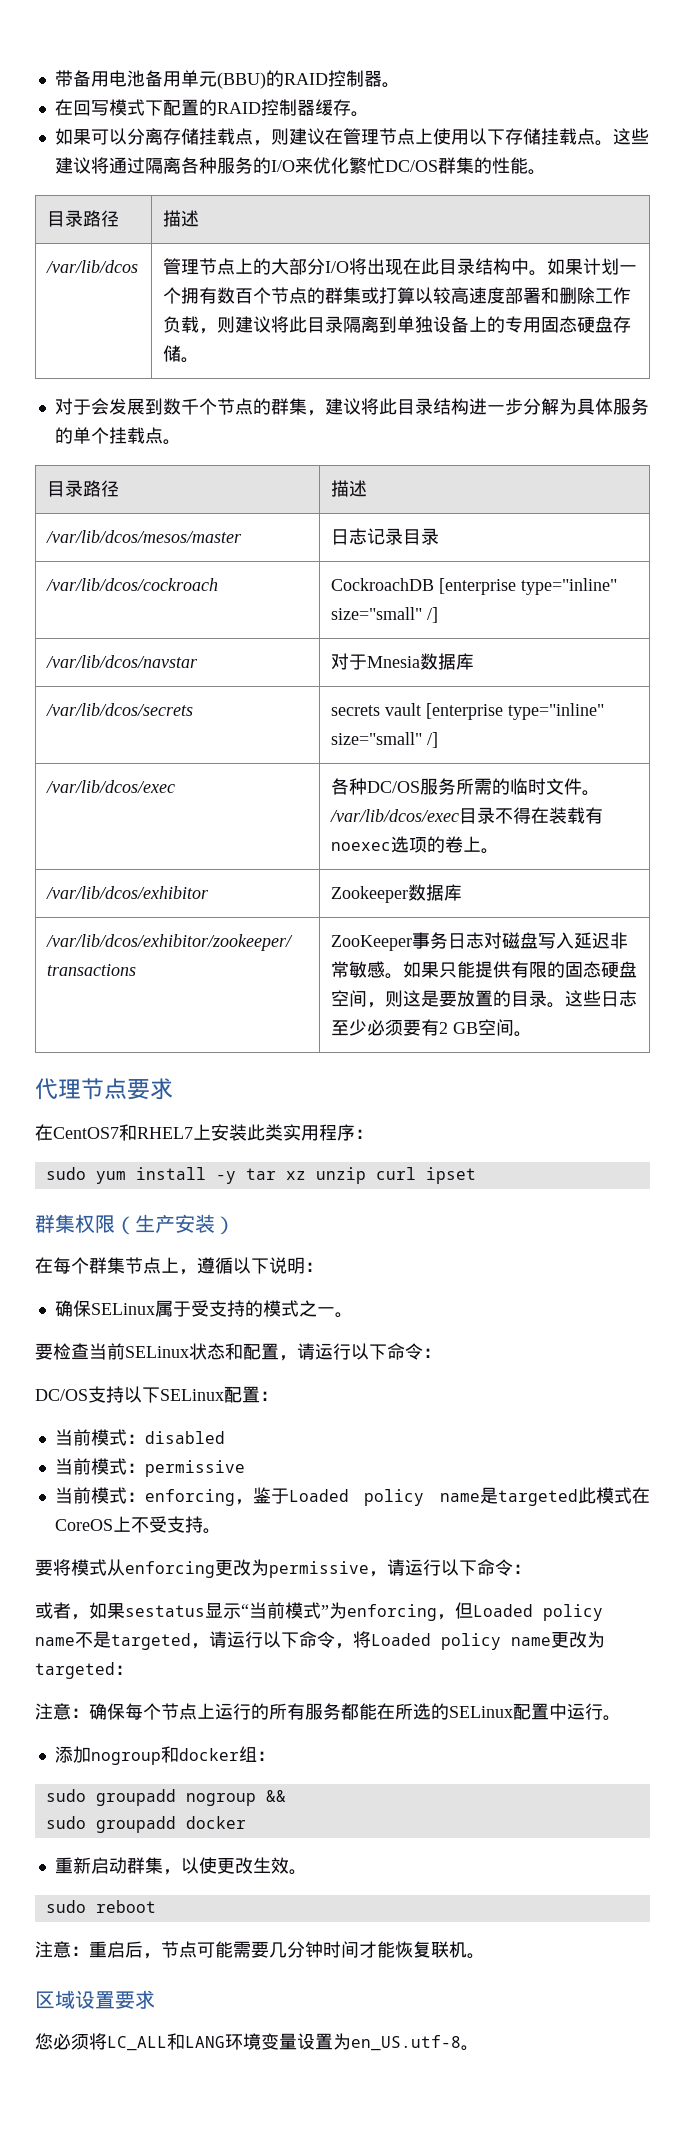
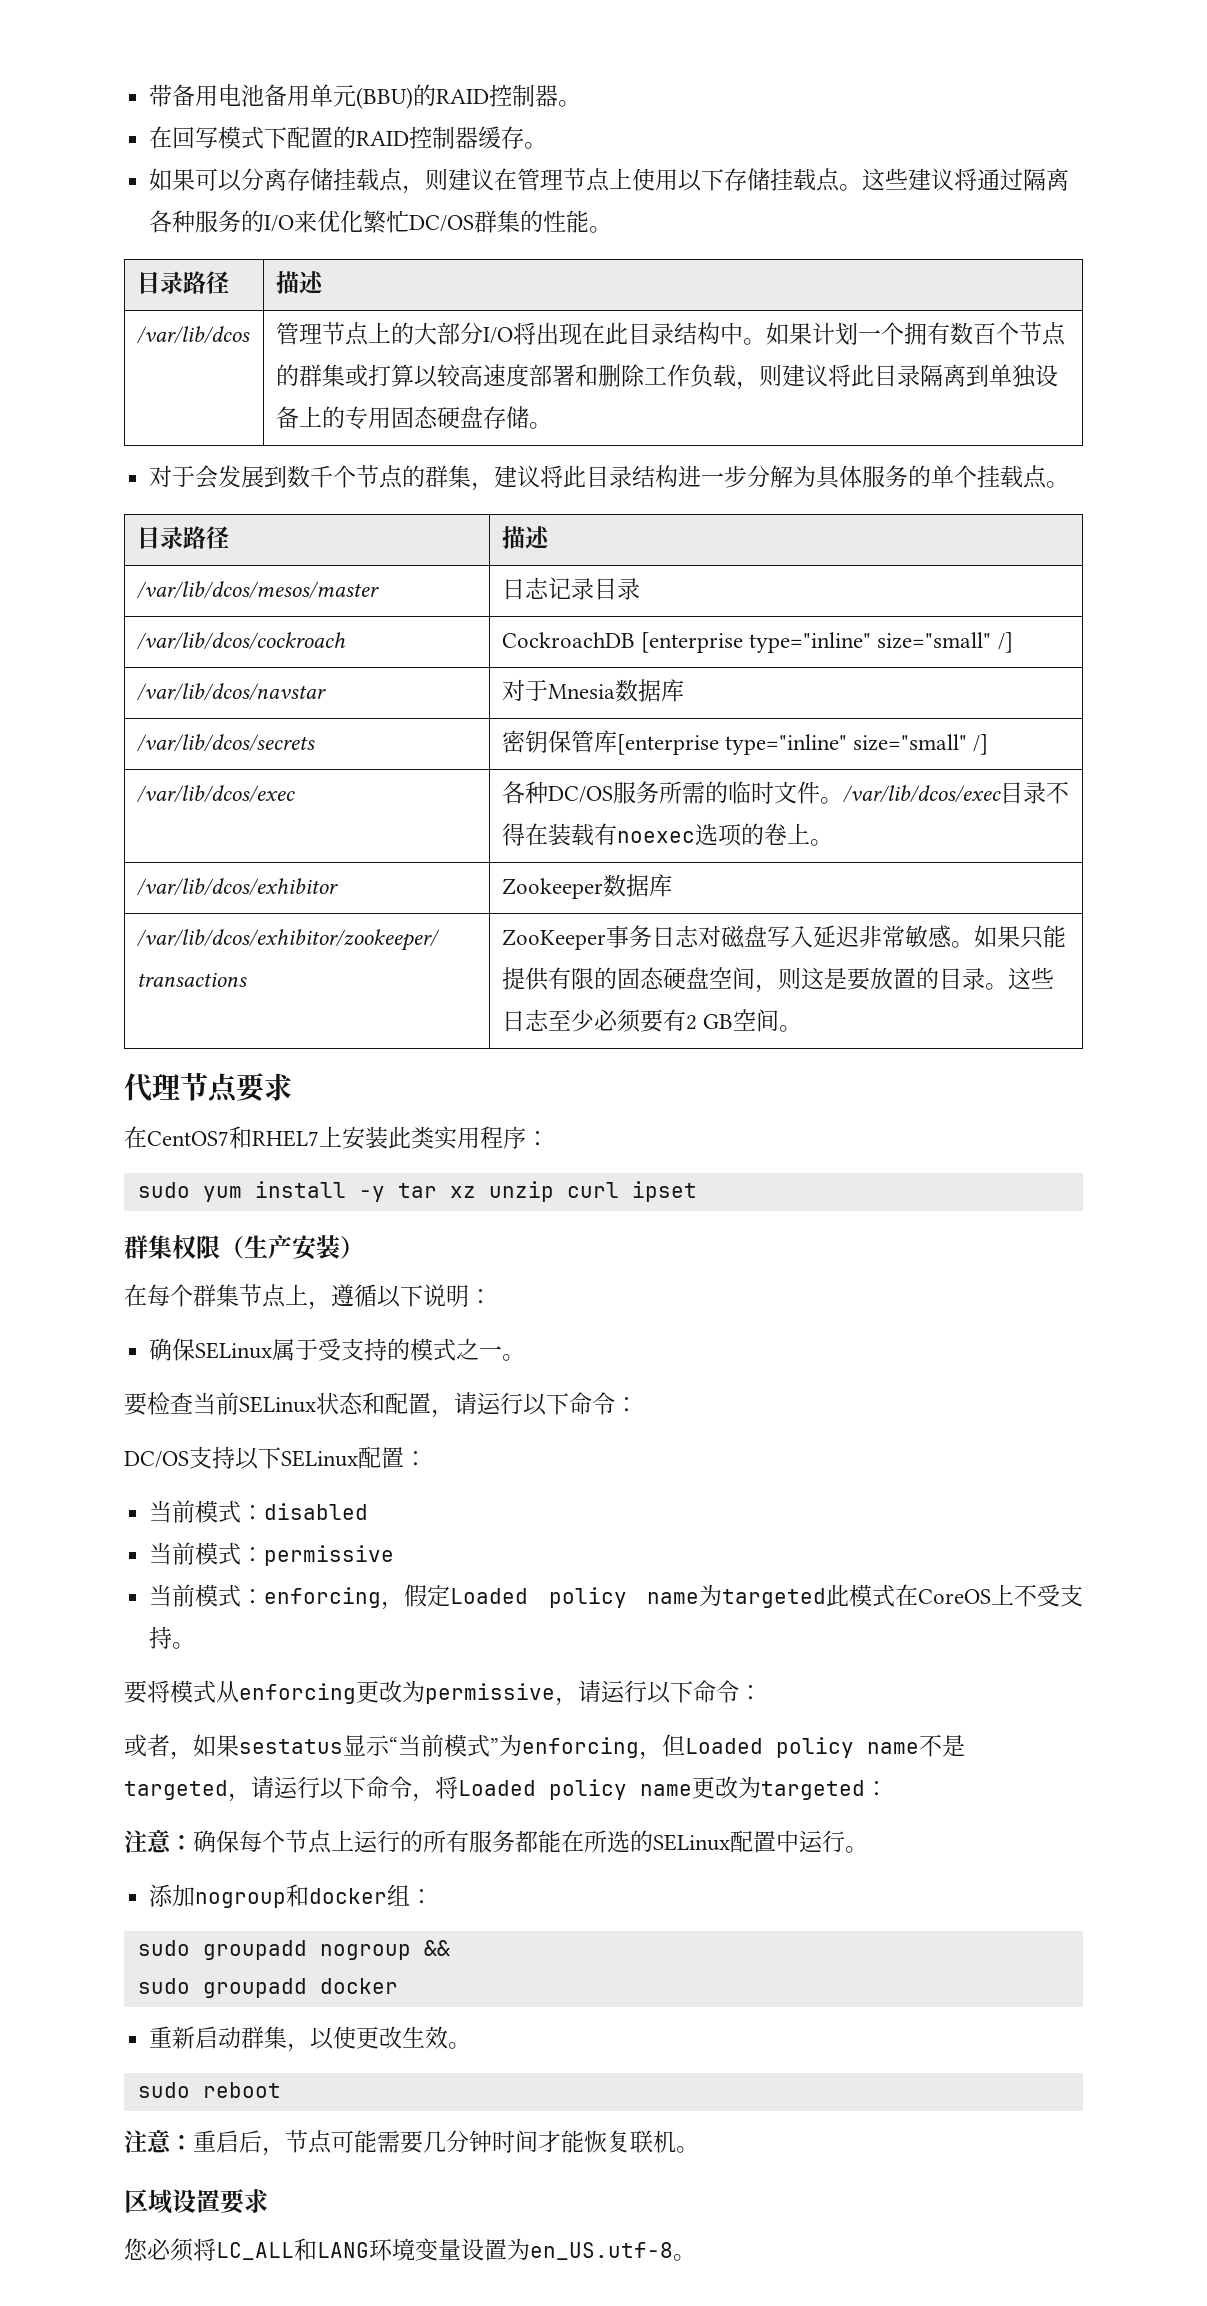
- /var/lib/dcos/secrets | secrets vault [enterprise type="inline" size="small" /]
+ /var/lib/dcos/secrets | 密钥保管库[enterprise type="inline" size="small" /]
- 当前模式：enforcing，鉴于Loaded policy name是targeted此模式在CoreOS上不受支持。
+ 当前模式：enforcing，假定Loaded policy name为targeted此模式在CoreOS上不受支持。

